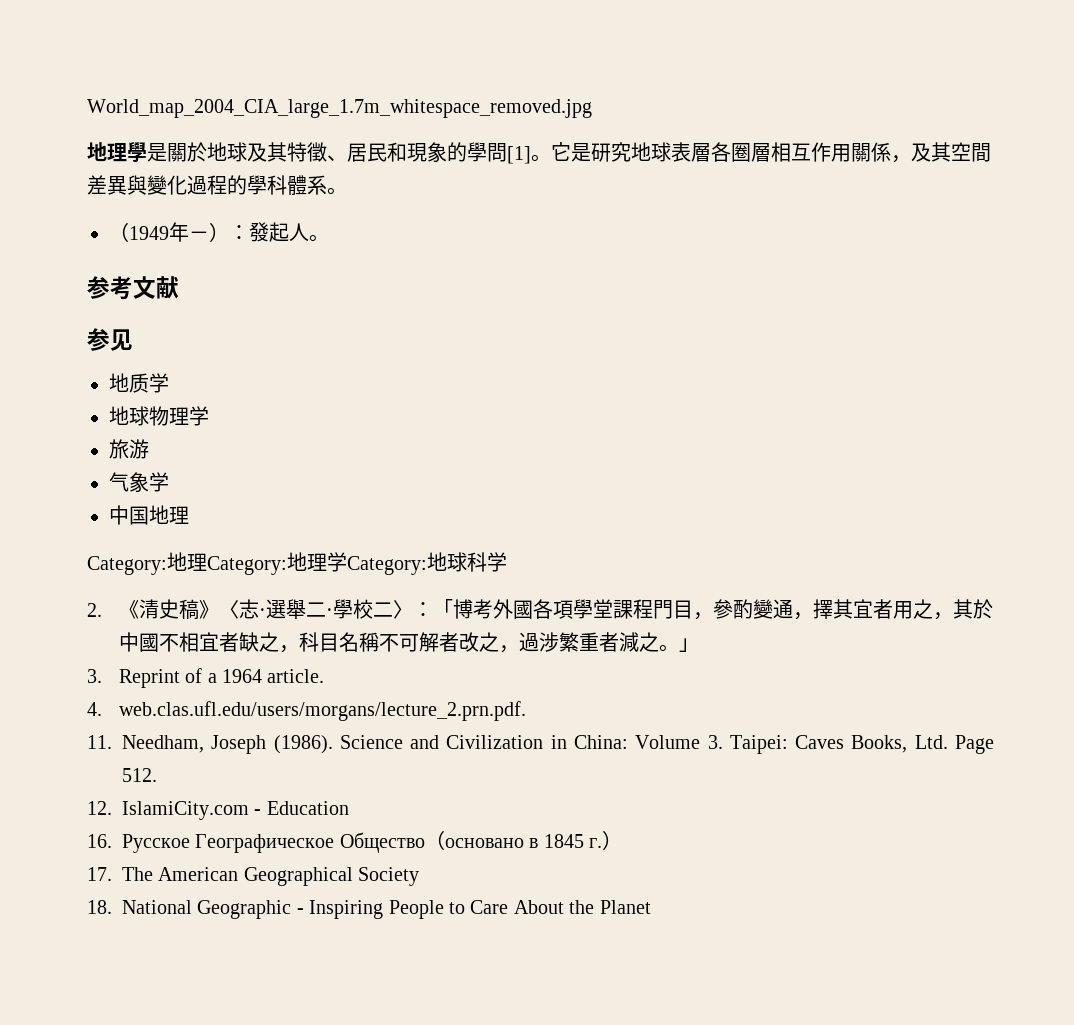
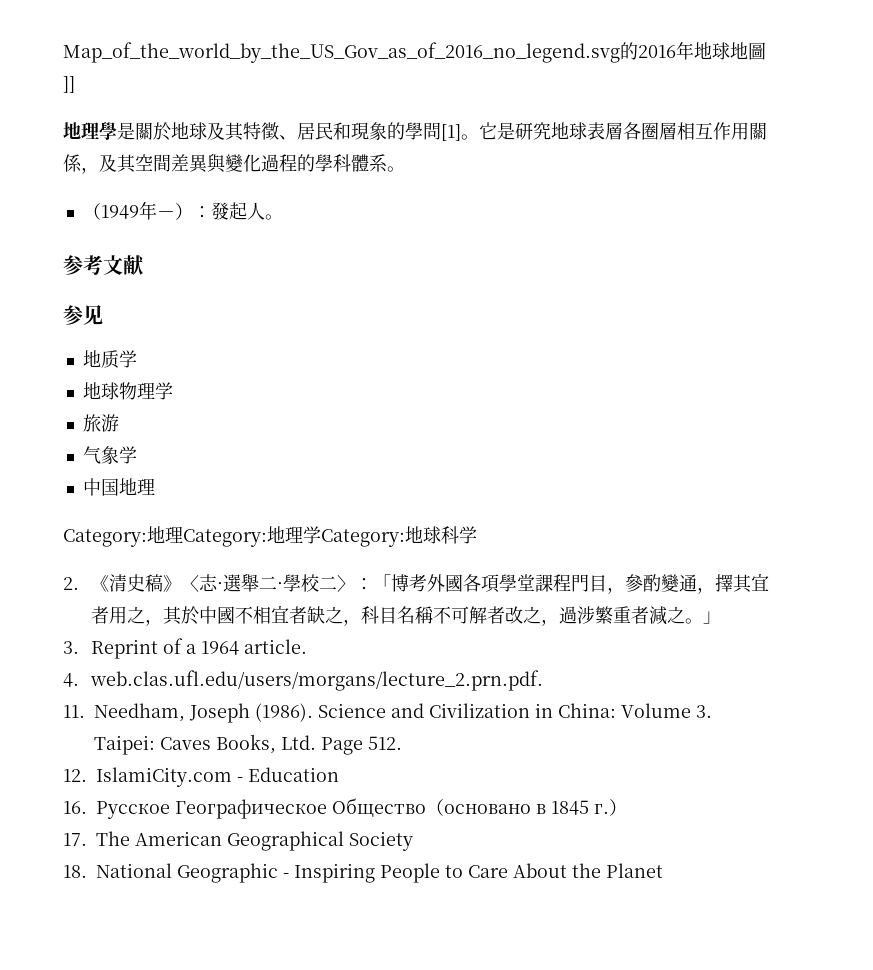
- World_map_2004_CIA_large_1.7m_whitespace_removed.jpg
+ Map_of_the_world_by_the_US_Gov_as_of_2016_no_legend.svg的2016年地球地圖]]

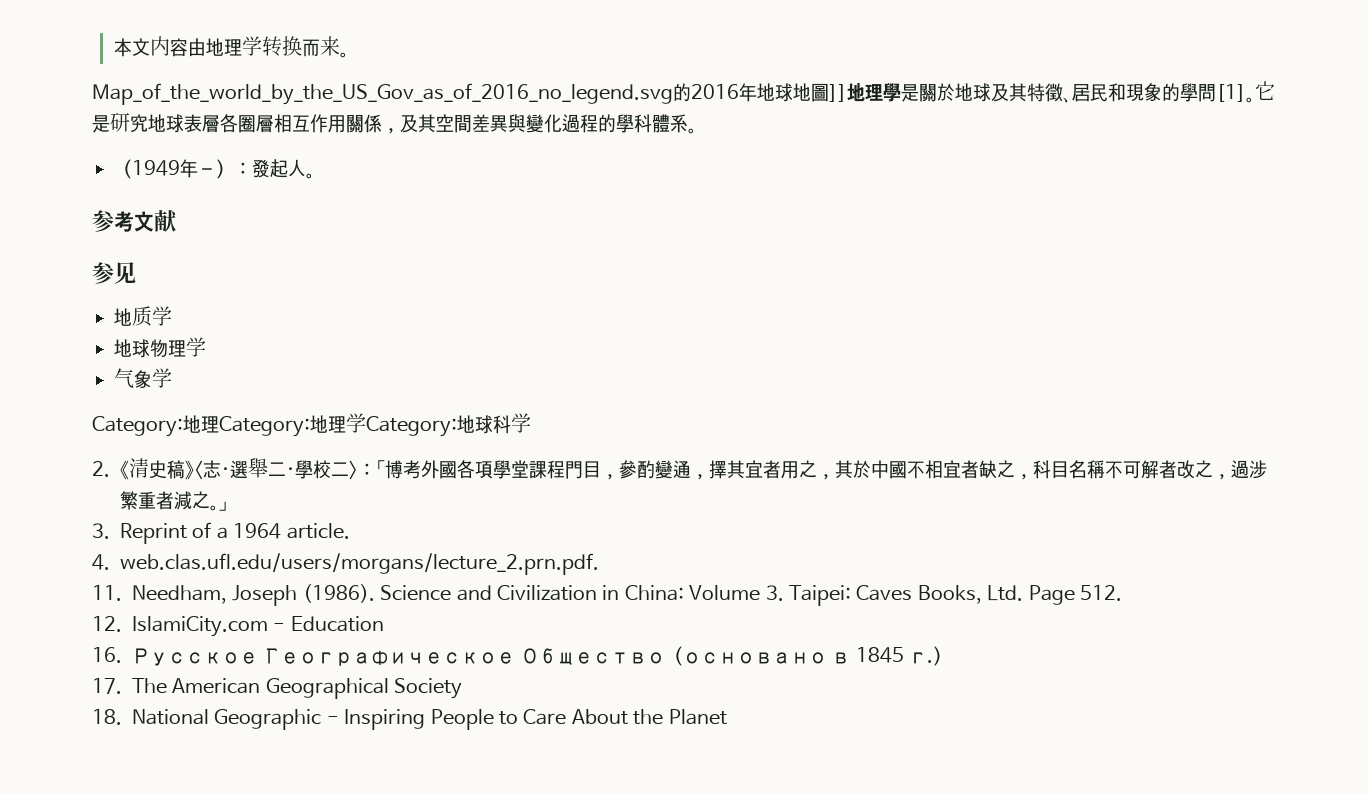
+ 本文内容由地理学转换而来。
- Map_of_the_world_by_the_US_Gov_as_of_2016_no_legend.svg的2016年地球地圖]]
- 地理學是關於地球及其特徵、居民和現象的學問[1]。
+ Map_of_the_world_by_the_US_Gov_as_of_2016_no_legend.svg的2016年地球地圖]]地理學是關於地球及其特徵、居民和現象的學問[1]。
- 旅游
- 中国地理

